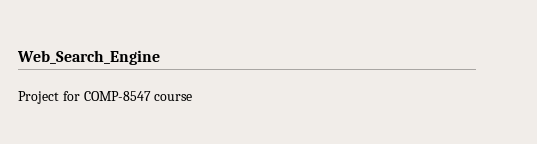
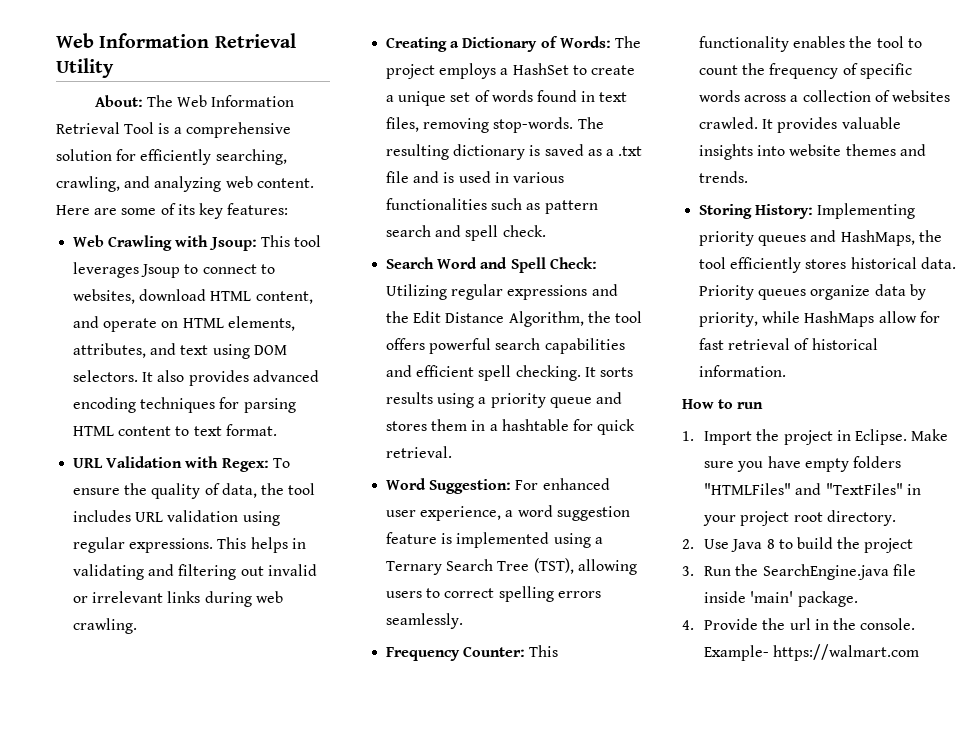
- Web_Search_Engine
- Project for COMP-8547 course
+ Web Information Retrieval Utility
+ About: The Web Information Retrieval Tool is a comprehensive solution for efficiently searching, crawling, and analyzing web content. Here are some of its key features:
+ Web Crawling with Jsoup: This tool leverages Jsoup to connect to websites, download HTML content, and operate on HTML elements, attributes, and text using DOM selectors. It also provides advanced encoding techniques for parsing HTML content to text format.
+ URL Validation with Regex: To ensure the quality of data, the tool includes URL validation using regular expressions. This helps in validating and filtering out invalid or irrelevant links during web crawling.
+ Creating a Dictionary of Words: The project employs a HashSet to create a unique set of words found in text files, removing stop-words. The resulting dictionary is saved as a .txt file and is used in various functionalities such as pattern search and spell check.
+ Search Word and Spell Check: Utilizing regular expressions and the Edit Distance Algorithm, the tool offers powerful search capabilities and efficient spell checking. It sorts results using a priority queue and stores them in a hashtable for quick retrieval.
+ Word Suggestion: For enhanced user experience, a word suggestion feature is implemented using a Ternary Search Tree (TST), allowing users to correct spelling errors seamlessly.
+ Frequency Counter: This functionality enables the tool to count the frequency of specific words across a collection of websites crawled. It provides valuable insights into website themes and trends.
+ Storing History: Implementing priority queues and HashMaps, the tool efficiently stores historical data. Priority queues organize data by priority, while HashMaps allow for fast retrieval of historical information.
+ How to run
+ 1. Import the project in Eclipse. Make sure you have empty folders "HTMLFiles" and "TextFiles" in your project root directory.
+ 2. Use Java 8 to build the project
+ 3. Run the SearchEngine.java file inside 'main' package.
+ 4. Provide the url in the console. Example- https://walmart.com

